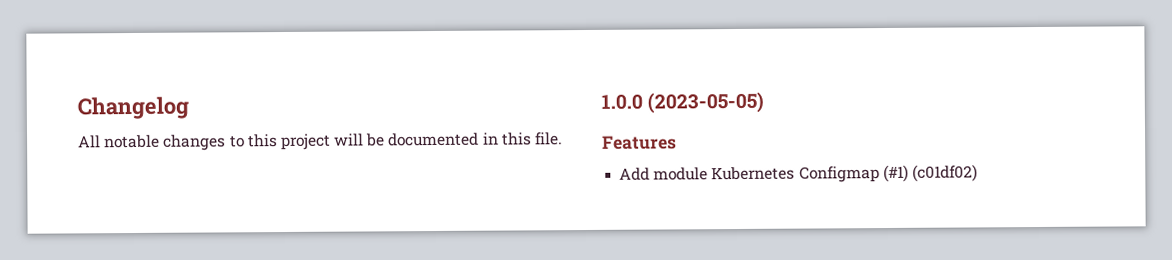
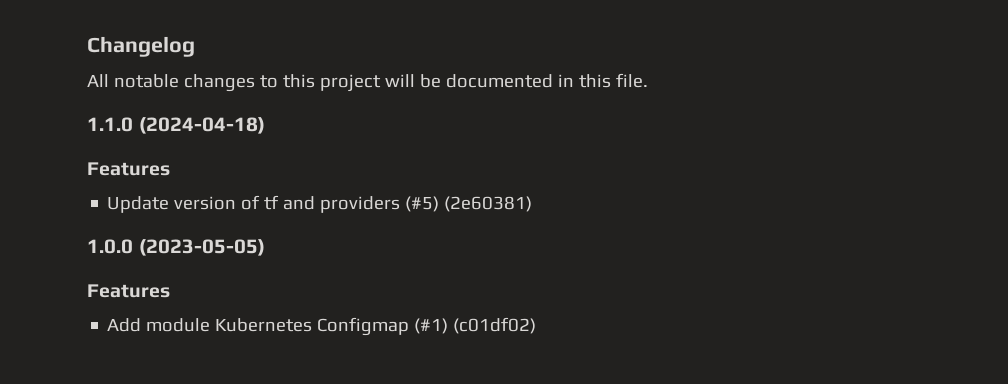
+ 1.1.0 (2024-04-18)
+ Features
+ Update version of tf and providers (#5) (2e60381)

